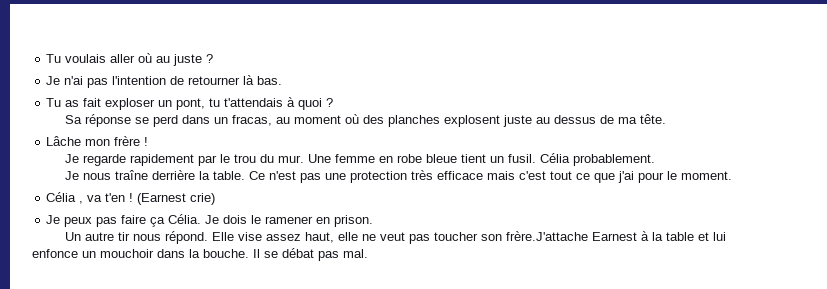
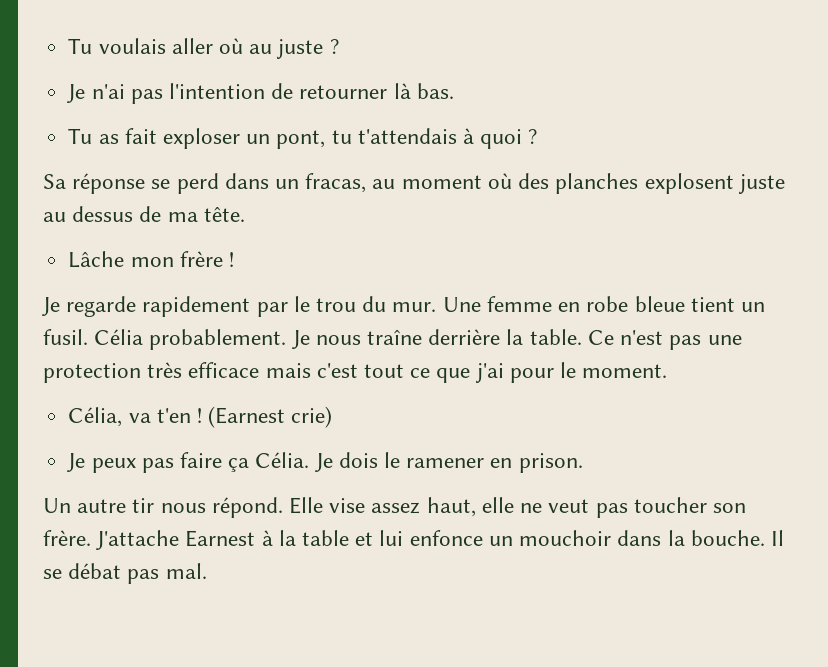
- Célia probablement.
- Je nous traîne derrière la table.
+ Célia probablement. Je nous traîne derrière la table.
- Célia , va t'en !
+ Célia, va t'en !
- Elle vise assez haut, elle ne veut pas toucher son frère.J'attache Earnest à la table et lui enfonce un mouchoir dans la bouche.
+ Elle vise assez haut, elle ne veut pas toucher son frère. J'attache Earnest à la table et lui enfonce un mouchoir dans la bouche.

